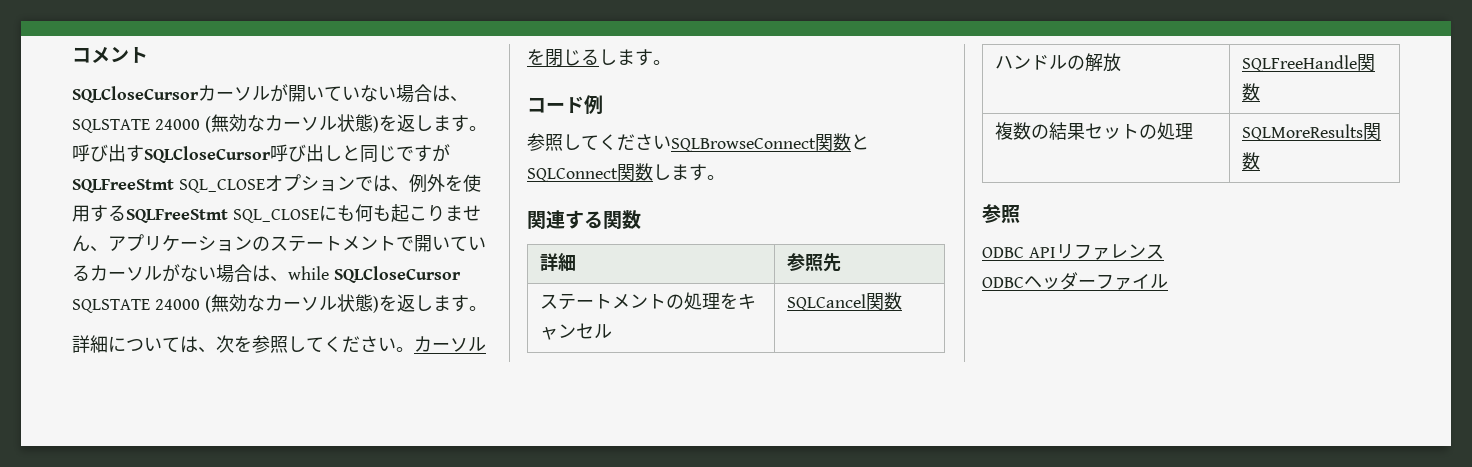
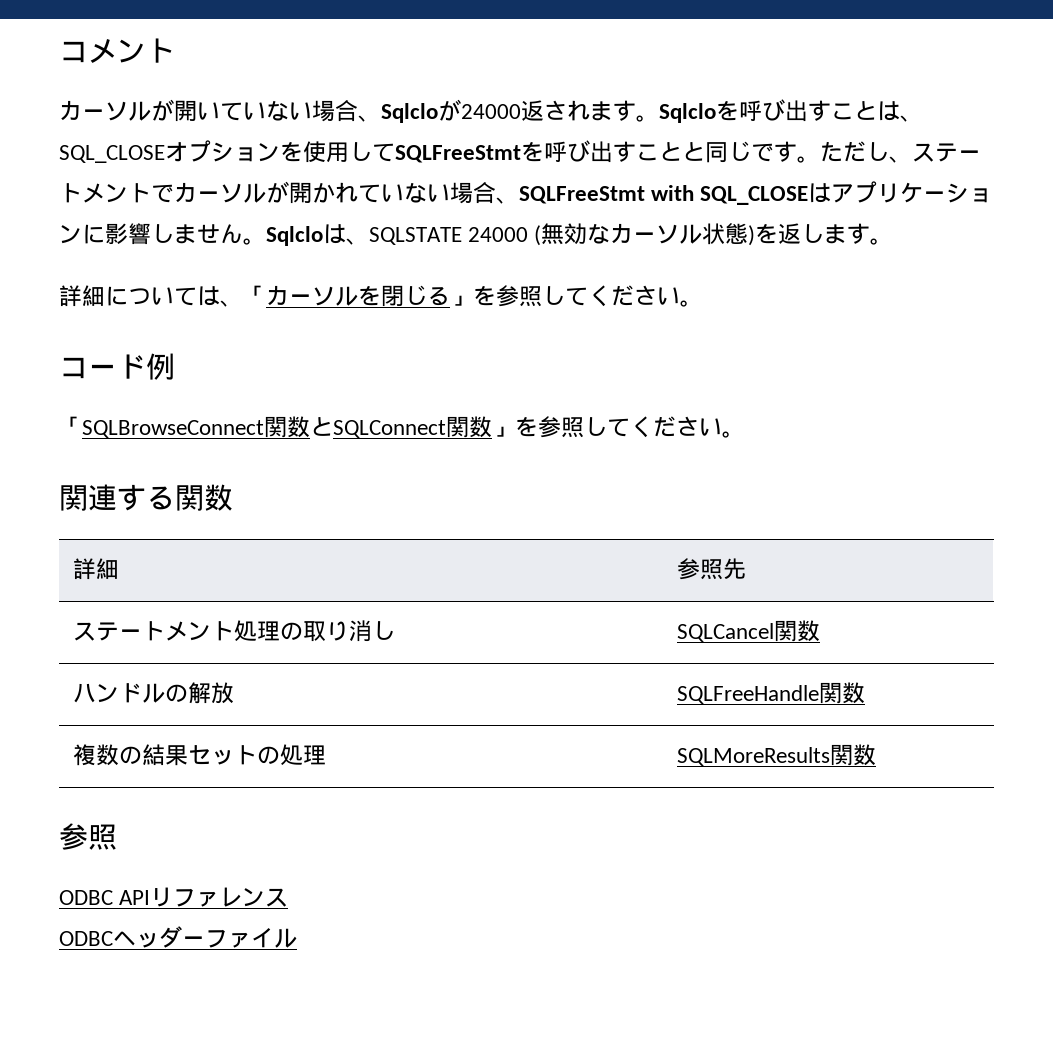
- SQLCloseCursorカーソルが開いていない場合は、SQLSTATE 24000 (無効なカーソル状態)を返します。呼び出すSQLCloseCursor呼び出しと同じですがSQLFreeStmt SQL_CLOSEオプションでは、例外を使用するSQLFreeStmt SQL_CLOSEにも何も起こりません、アプリケーションのステートメントで開いているカーソルがない場合は、while SQLCloseCursor SQLSTATE 24000 (無効なカーソル状態)を返します。
+ カーソルが開いていない場合、Sqlcloが24000返されます。Sqlcloを呼び出すことは、SQL_CLOSEオプションを使用してSQLFreeStmtを呼び出すことと同じです。ただし、ステートメントでカーソルが開かれていない場合、SQLFreeStmt with SQL_CLOSEはアプリケーションに影響しません。Sqlcloは、SQLSTATE 24000 (無効なカーソル状態)を返します。
- 詳細については、次を参照してください。カーソルを閉じるします。
+ 詳細については、「カーソルを閉じる」を参照してください。
  コード例
- 参照してくださいSQLBrowseConnect関数とSQLConnect関数します。
+ 「SQLBrowseConnect関数とSQLConnect関数」を参照してください。
- ステートメントの処理をキャンセル | SQLCancel関数
+ ステートメント処理の取り消し | SQLCancel関数

